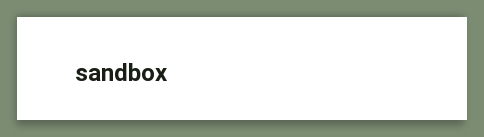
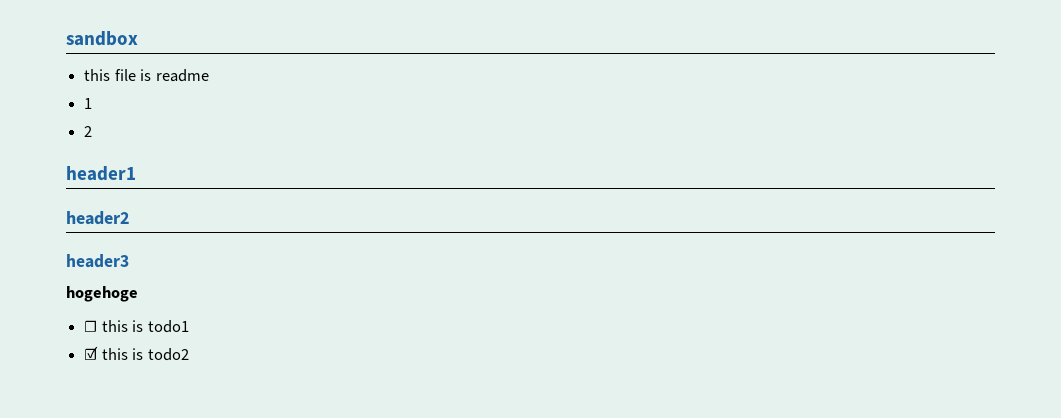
+ this file is readme
+ 1
+ 2
+ header1
+ header2
+ header3
+ hogehoge
+ ☐ this is todo1
+ ☑ this is todo2

